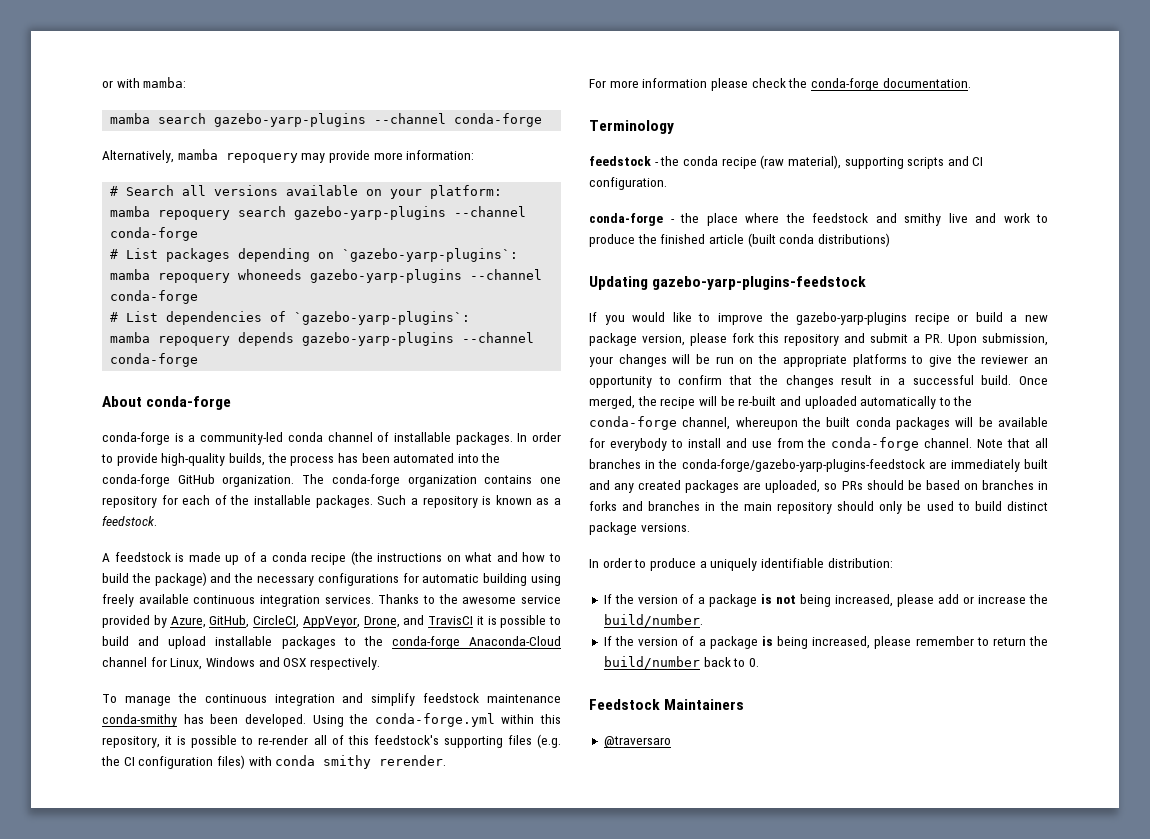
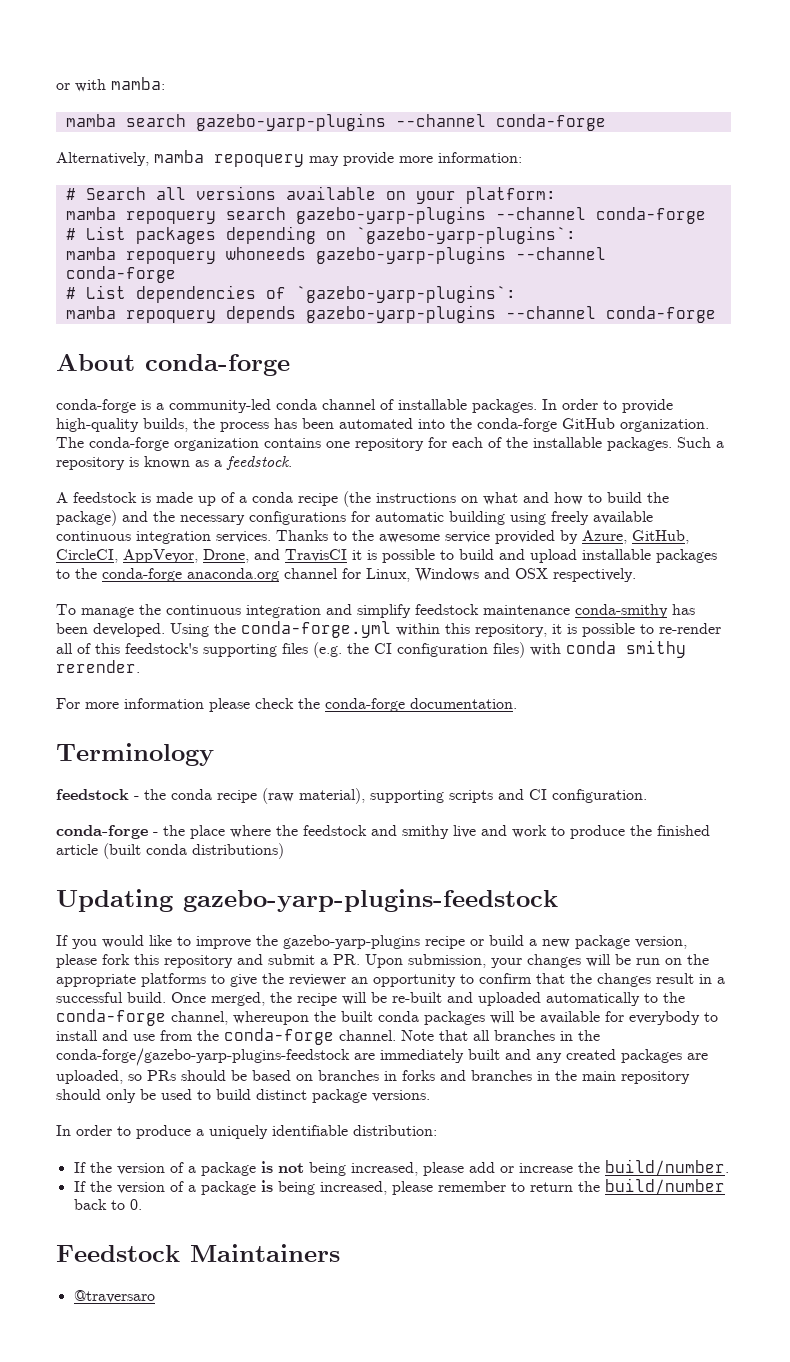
- Thanks to the awesome service provided by Azure, GitHub, CircleCI, AppVeyor, Drone, and TravisCI it is possible to build and upload installable packages to the conda-forge Anaconda-Cloud channel for Linux, Windows and OSX respectively.
+ Thanks to the awesome service provided by Azure, GitHub, CircleCI, AppVeyor, Drone, and TravisCI it is possible to build and upload installable packages to the conda-forge anaconda.org channel for Linux, Windows and OSX respectively.

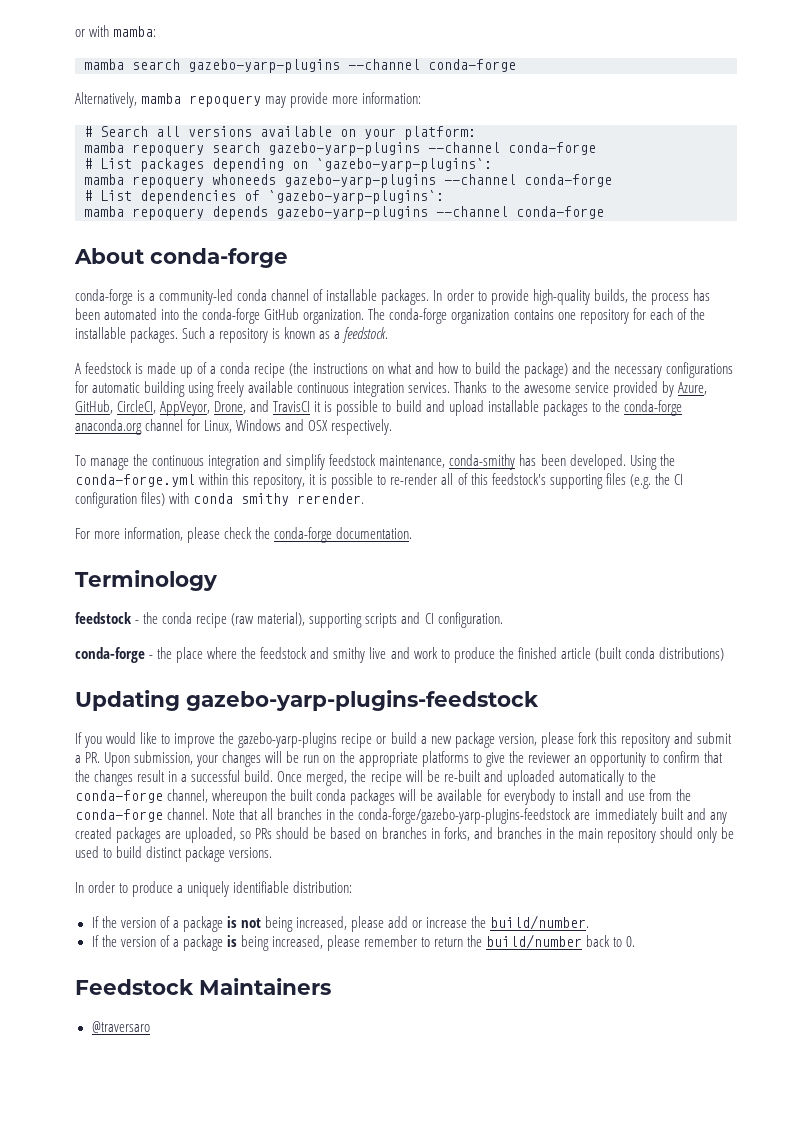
- To manage the continuous integration and simplify feedstock maintenance conda-smithy has been developed.
+ To manage the continuous integration and simplify feedstock maintenance, conda-smithy has been developed.
- For more information please check the conda-forge documentation.
+ For more information, please check the conda-forge documentation.
- Note that all branches in the conda-forge/gazebo-yarp-plugins-feedstock are immediately built and any created packages are uploaded, so PRs should be based on branches in forks and branches in the main repository should only be used to build distinct package versions.
+ Note that all branches in the conda-forge/gazebo-yarp-plugins-feedstock are immediately built and any created packages are uploaded, so PRs should be based on branches in forks, and branches in the main repository should only be used to build distinct package versions.

